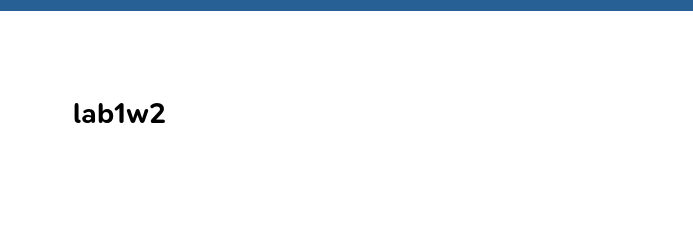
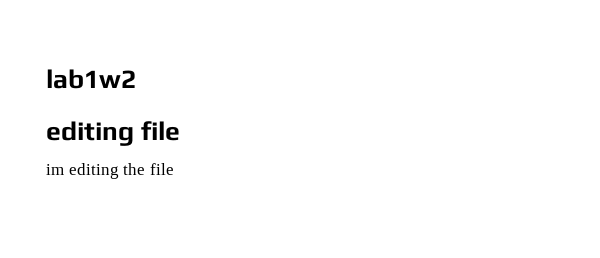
+ editing file
+ im editing the file

